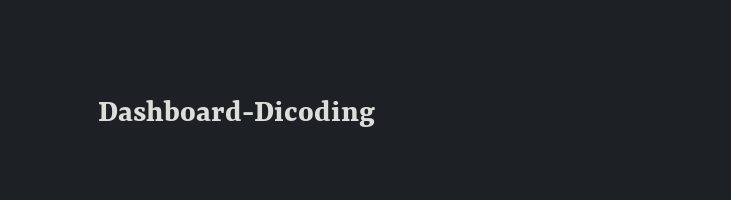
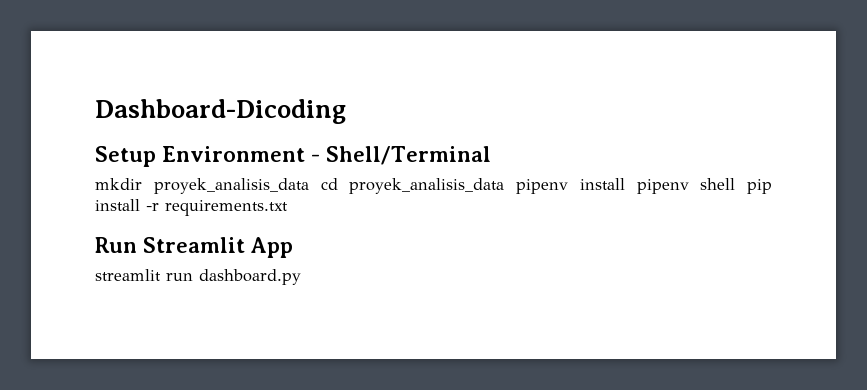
+ Setup Environment - Shell/Terminal
+ mkdir proyek_analisis_data cd proyek_analisis_data pipenv install pipenv shell pip install -r requirements.txt
+ Run Streamlit App
+ streamlit run dashboard.py

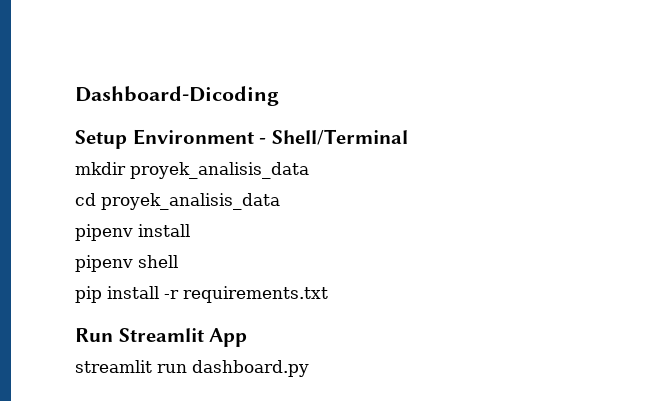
- mkdir proyek_analisis_data cd proyek_analisis_data pipenv install pipenv shell pip install -r requirements.txt
+ mkdir proyek_analisis_data
+ cd proyek_analisis_data
+ pipenv install
+ pipenv shell
+ pip install -r requirements.txt

